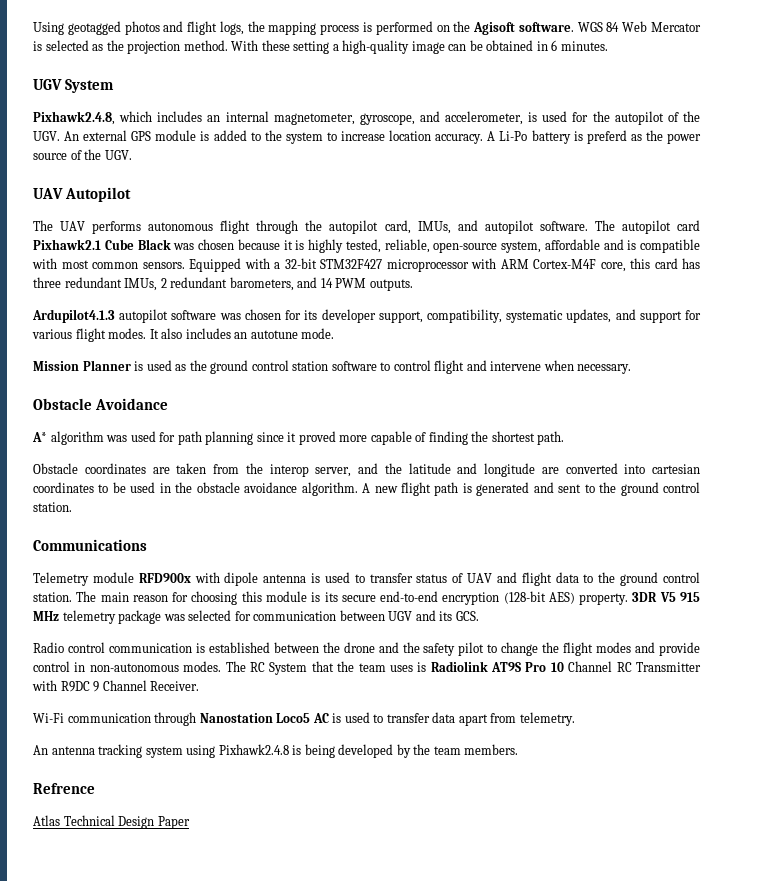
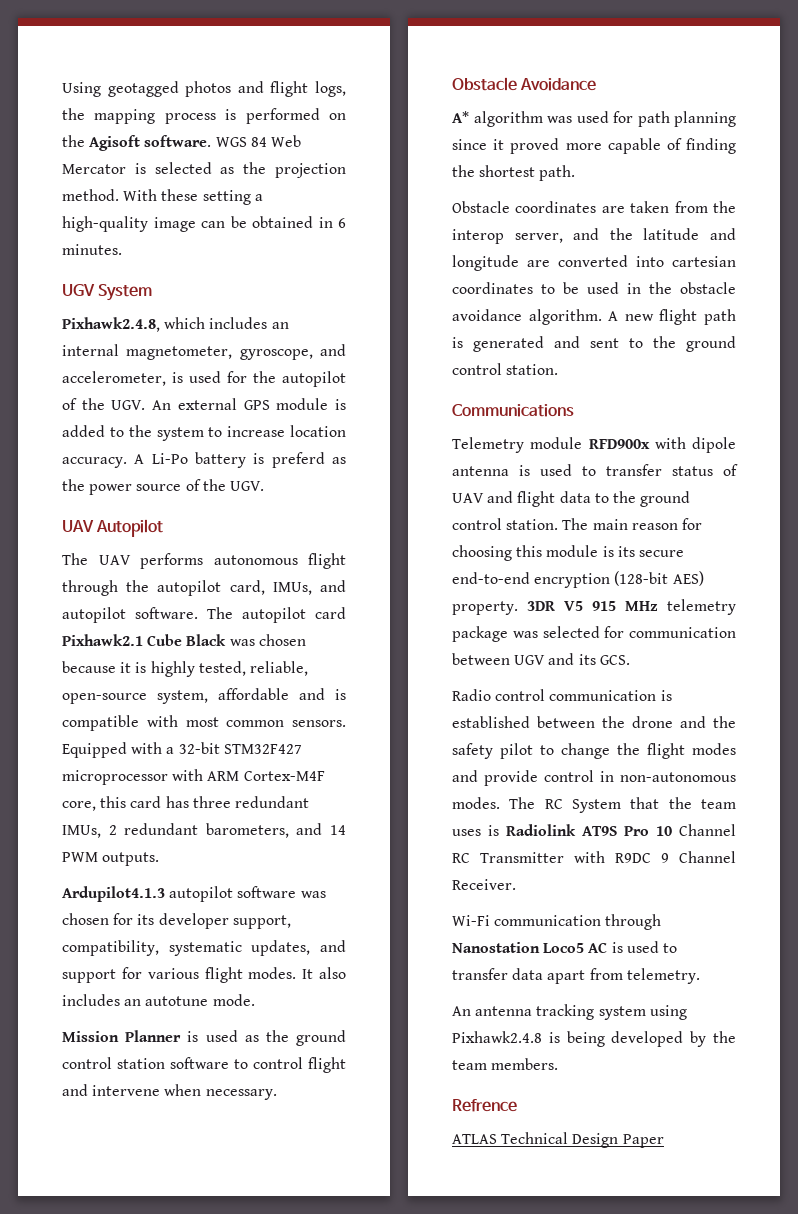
- Atlas Technical Design Paper
+ ATLAS Technical Design Paper

